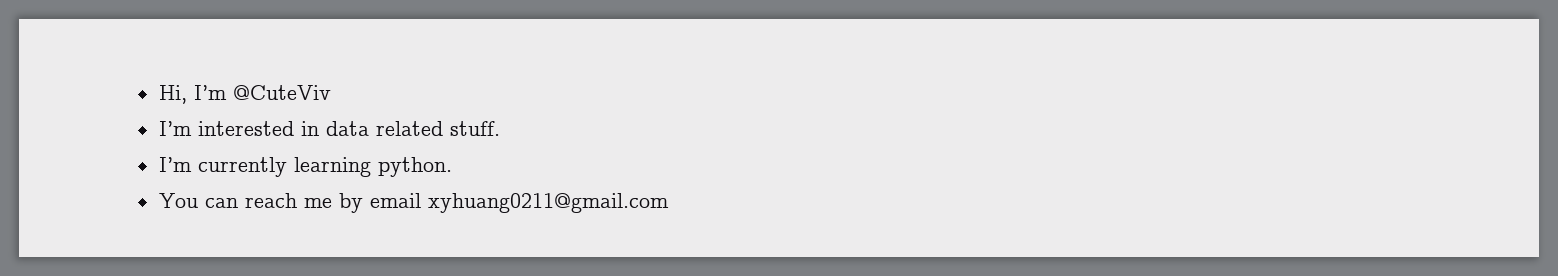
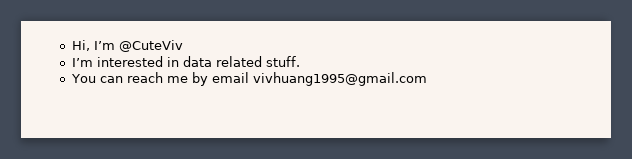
- I’m currently learning python.
- You can reach me by email xyhuang0211@gmail.com
+ You can reach me by email vivhuang1995@gmail.com

